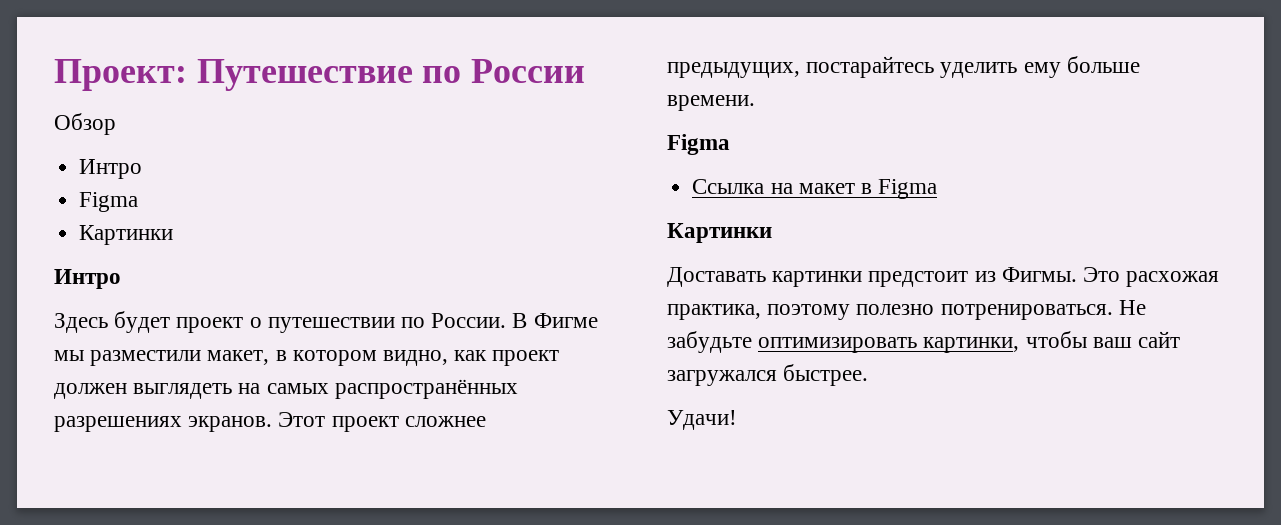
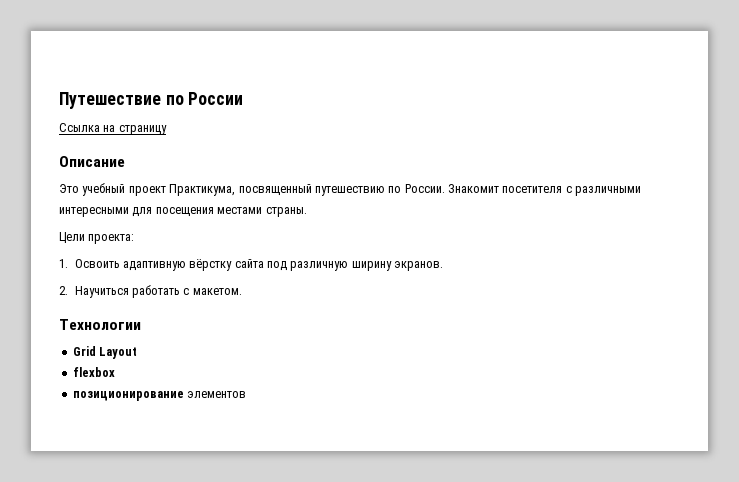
- Проект: Путешествие по России
+ Путешествие по России
- Обзор
- Интро
- Figma
- Картинки
- Интро
- Здесь будет проект о путешествии по России. В Фигме мы разместили макет, в котором видно, как проект должен выглядеть на самых распространённых разрешениях экранов. Этот проект сложнее предыдущих, постарайтесь уделить ему больше времени.
- Figma
- Ссылка на макет в Figma
- Картинки
- Доставать картинки предстоит из Фигмы. Это расхожая практика, поэтому полезно потренироваться. Не забудьте оптимизировать картинки, чтобы ваш сайт загружался быстрее.
- Удачи!
+ Ссылка на страницу
+ Описание
+ Это учебный проект Практикума, посвященный путешествию по России. Знакомит посетителя с различными интересными для посещения местами страны.
+ Цели проекта:
+ 1. Освоить адаптивную вёрстку сайта под различную ширину экранов.
+ 2. Научиться работать с макетом.
+ Технологии
+ Grid Layout
+ flexbox
+ позиционирование элементов

